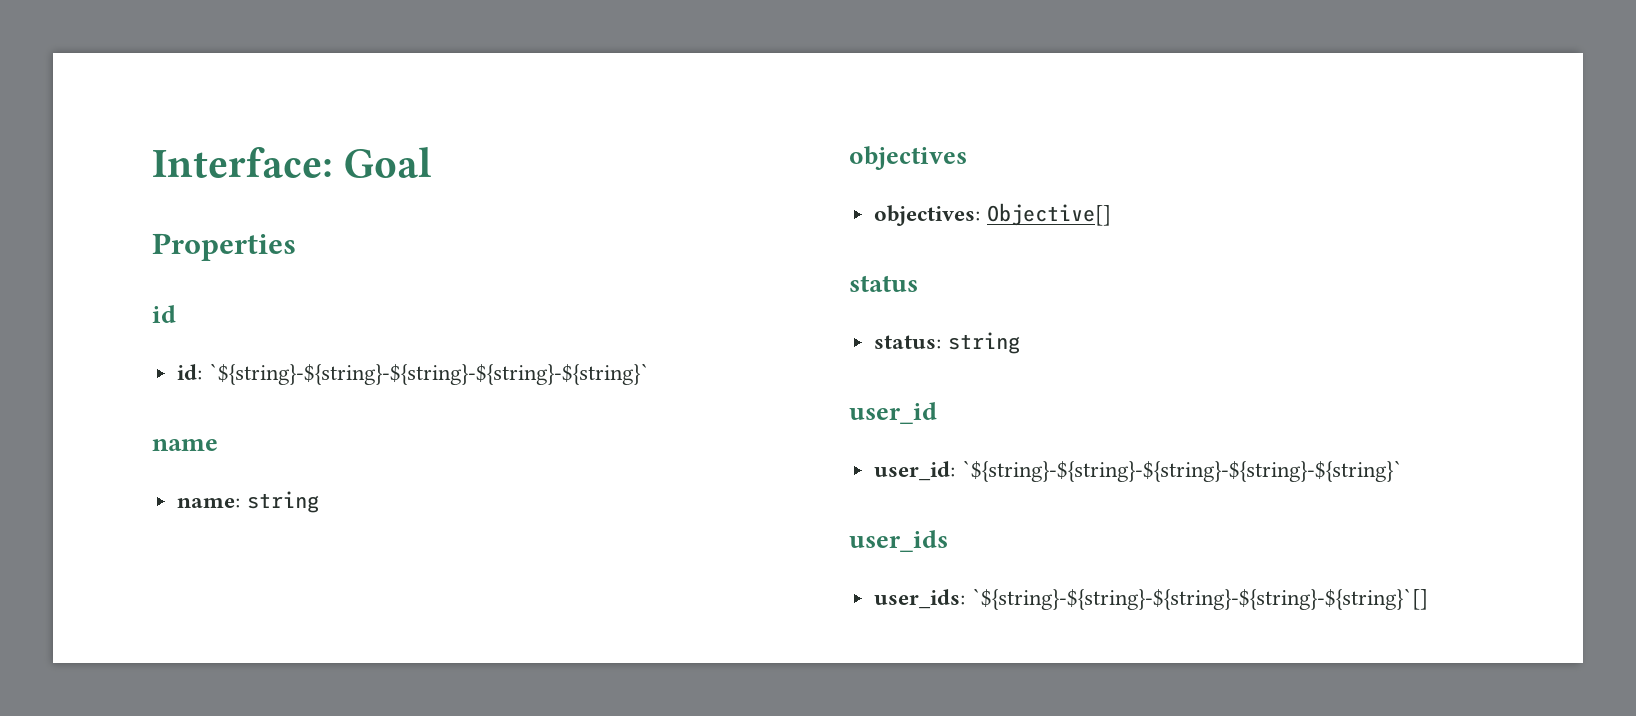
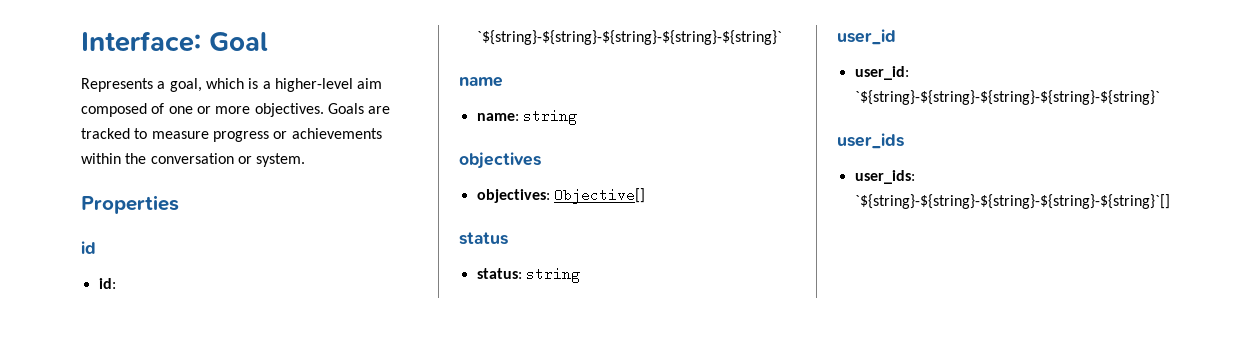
+ Represents a goal, which is a higher-level aim composed of one or more objectives. Goals are tracked to measure progress or achievements within the conversation or system.

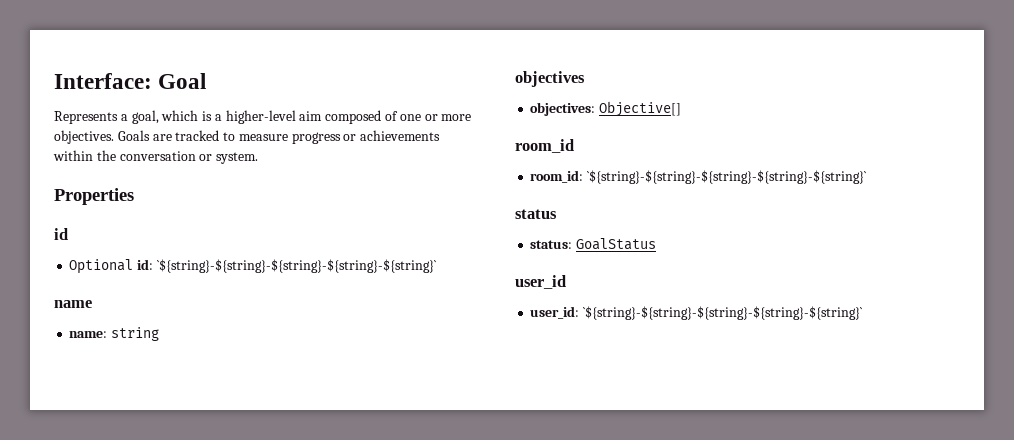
- id: `${string}-${string}-${string}-${string}-${string}`
+ Optional id: `${string}-${string}-${string}-${string}-${string}`
+ room_id
+ room_id: `${string}-${string}-${string}-${string}-${string}`
- status: string
+ status: GoalStatus
- user_ids
- user_ids: `${string}-${string}-${string}-${string}-${string}`[]

